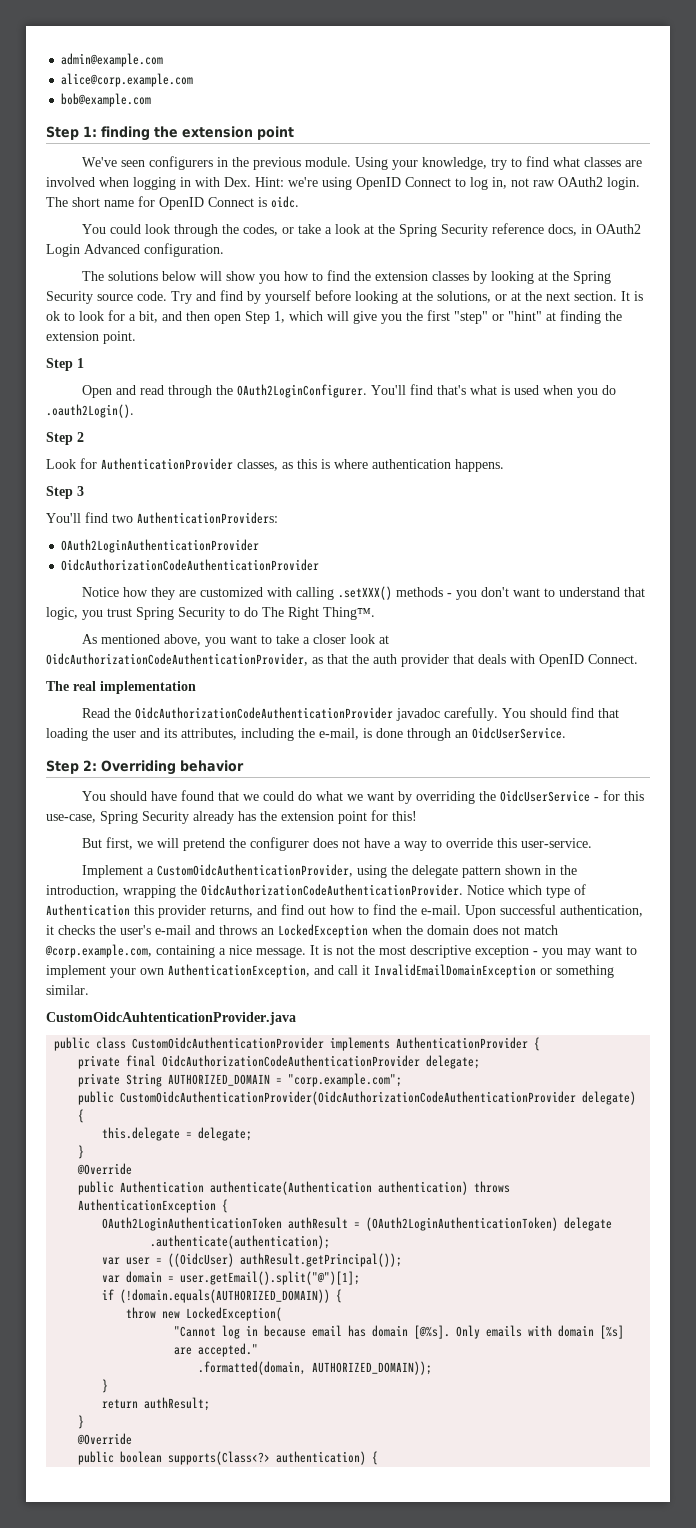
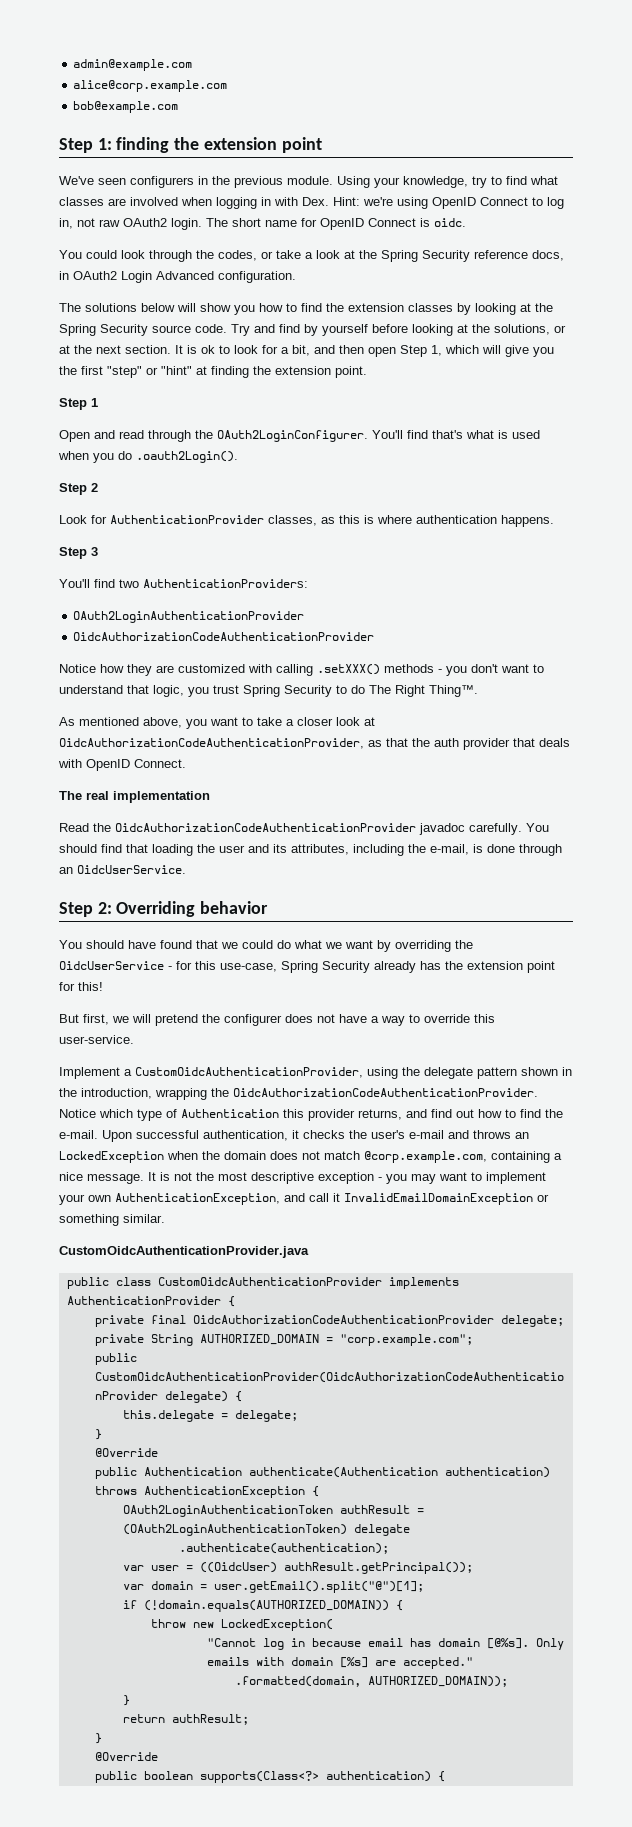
- CustomOidcAuhtenticationProvider.java
+ CustomOidcAuthenticationProvider.java

